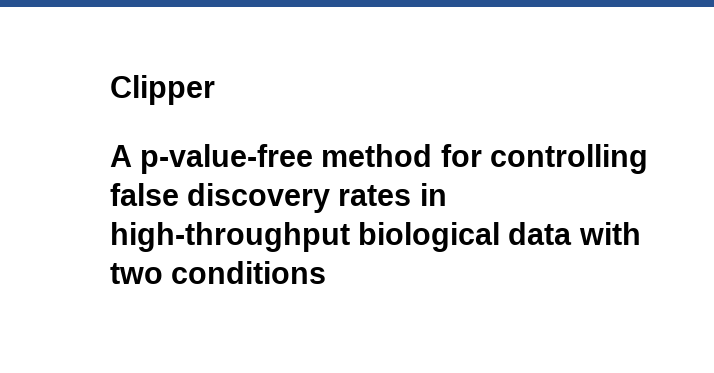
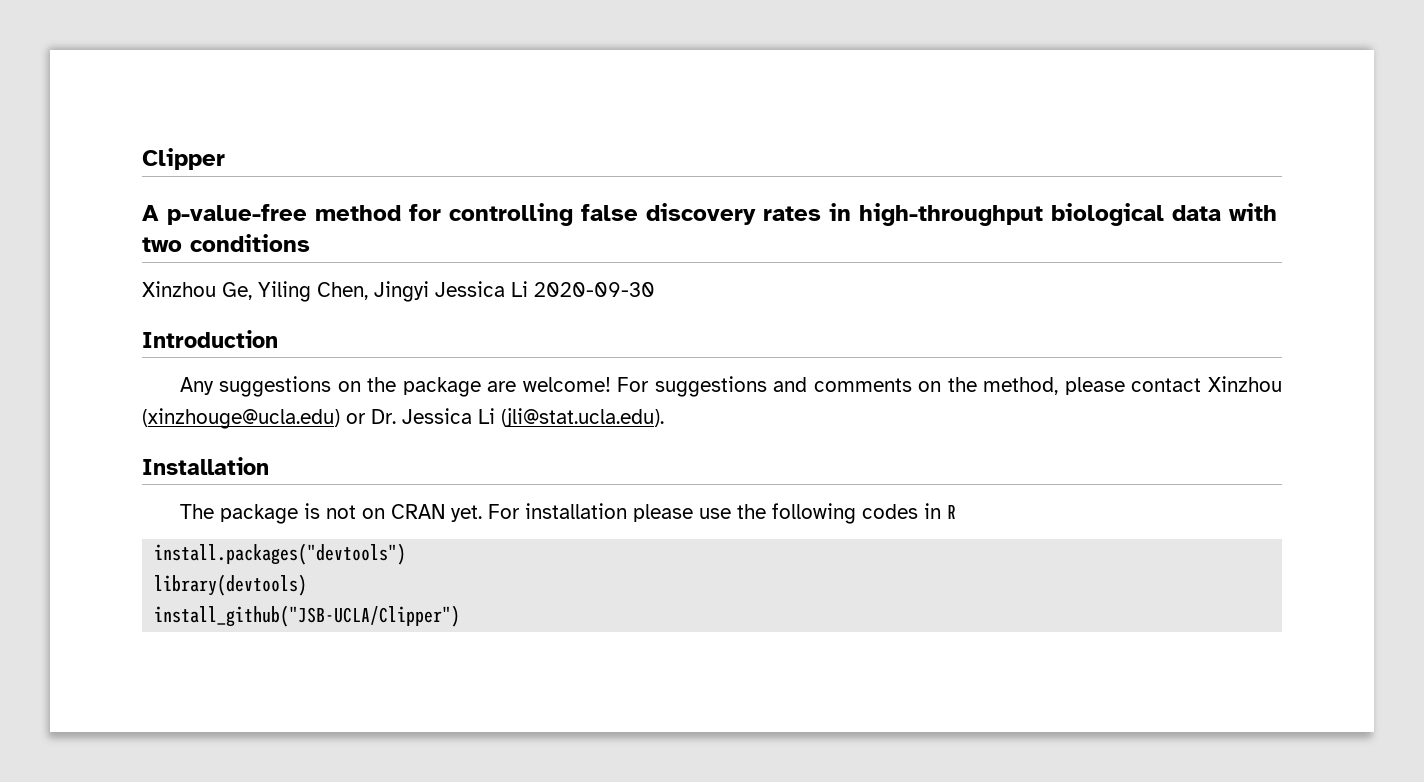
+ Xinzhou Ge, Yiling Chen, Jingyi Jessica Li 2020-09-30
+ Introduction
+ Any suggestions on the package are welcome! For suggestions and comments on the method, please contact Xinzhou (xinzhouge@ucla.edu) or Dr. Jessica Li (jli@stat.ucla.edu).
+ Installation
+ The package is not on CRAN yet. For installation please use the following codes in R
+ install.packages("devtools")
+ library(devtools)
+ install_github("JSB-UCLA/Clipper")

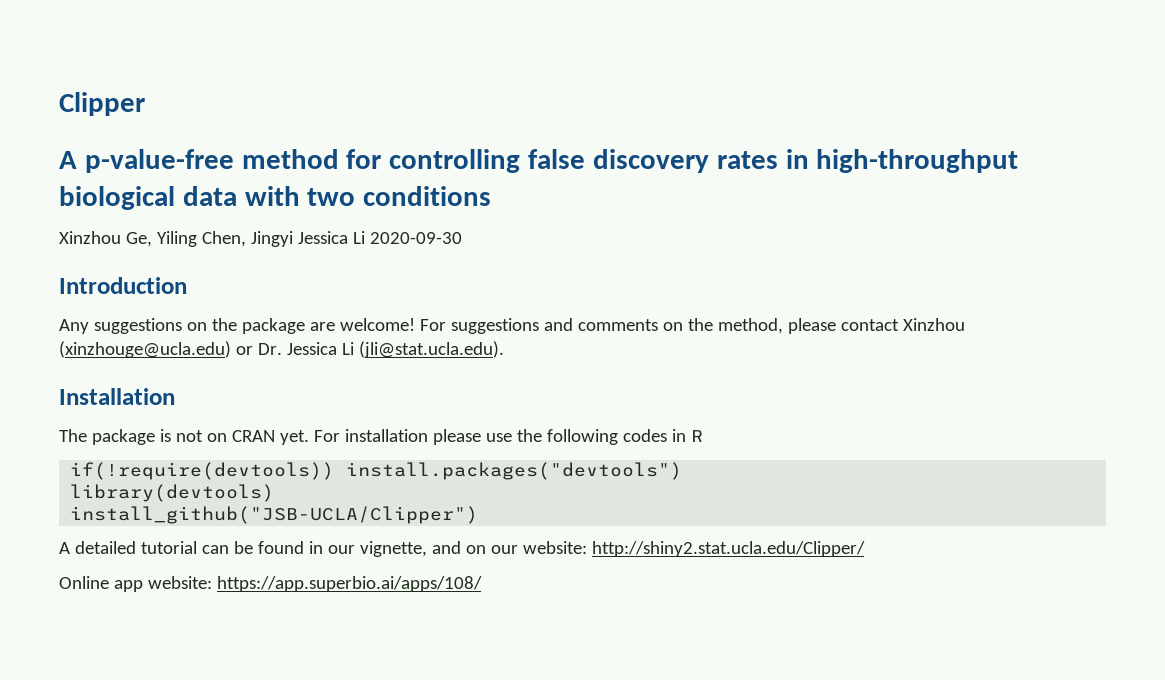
- install.packages("devtools")
+ if(!require(devtools)) install.packages("devtools")
+ A detailed tutorial can be found in our vignette, and on our website: http://shiny2.stat.ucla.edu/Clipper/
+ Online app website: https://app.superbio.ai/apps/108/

